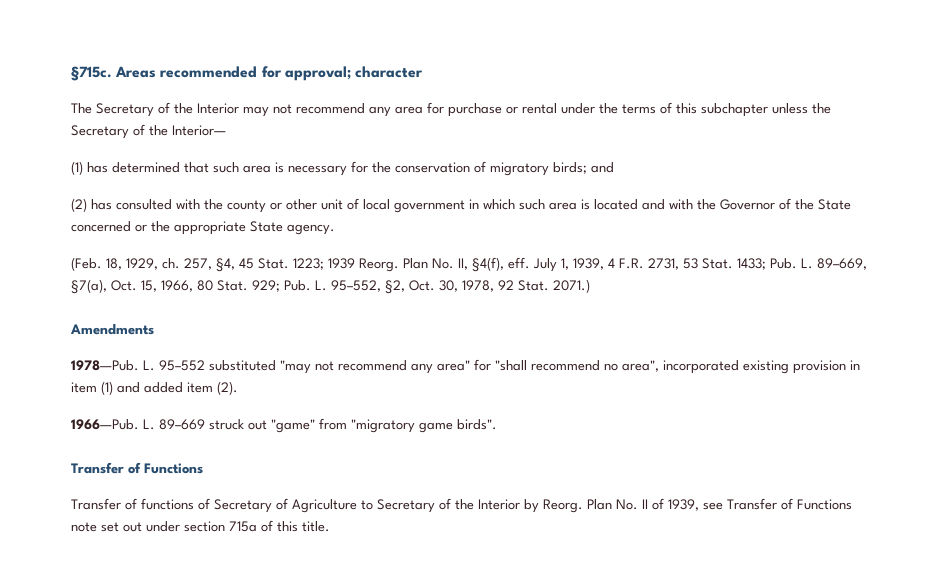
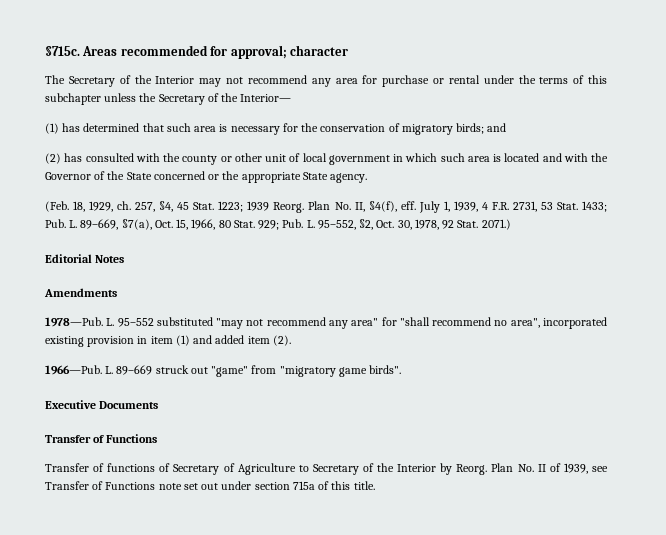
+ Editorial Notes
+ Executive Documents

